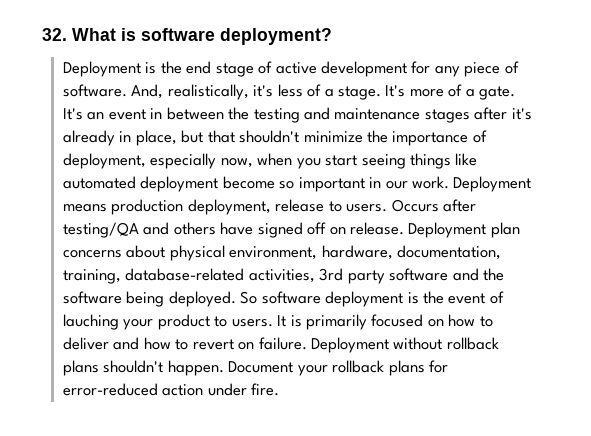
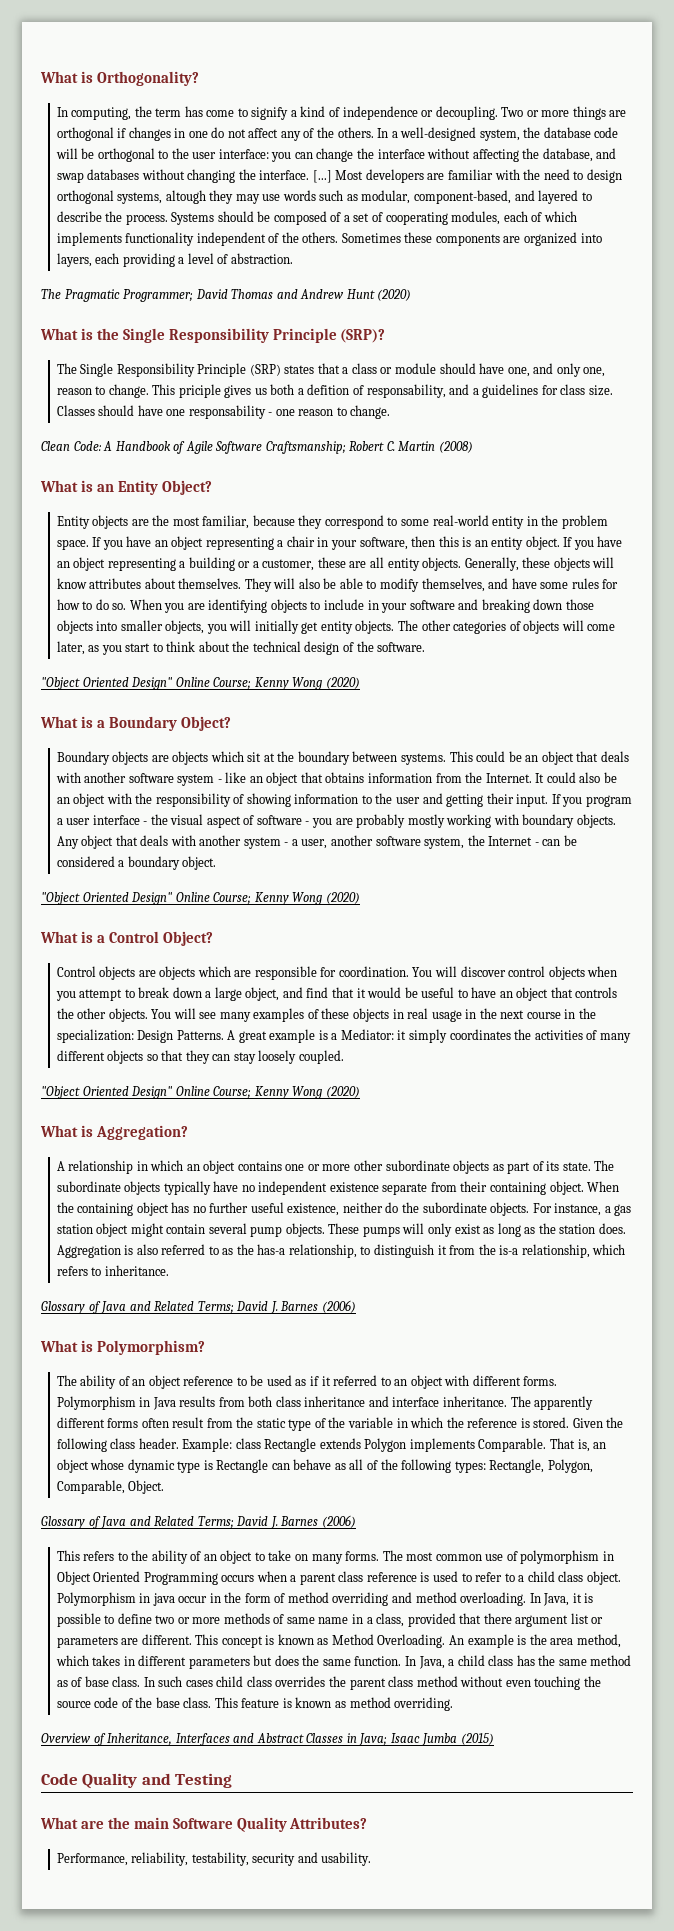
- 32. What is software deployment?
- Deployment is the end stage of active development for any piece of software. And, realistically, it's less of a stage. It's more of a gate. It's an event in between the testing and maintenance stages after it's already in place, but that shouldn't minimize the importance of deployment, especially now, when you start seeing things like automated deployment become so important in our work. Deployment means production deployment, release to users. Occurs after testing/QA and others have signed off on release. Deployment plan concerns about physical environment, hardware, documentation, training, database-related activities, 3rd party software and the software being deployed. So software deployment is the event of lauching your product to users. It is primarily focused on how to deliver and how to revert on failure. Deployment without rollback plans shouldn't happen. Document your rollback plans for error-reduced action under fire.
+ What is Orthogonality?
+ In computing, the term has come to signify a kind of independence or decoupling. Two or more things are orthogonal if changes in one do not affect any of the others. In a well-designed system, the database code will be orthogonal to the user interface: you can change the interface without affecting the database, and swap databases without changing the interface. [...] Most developers are familiar with the need to design orthogonal systems, altough they may use words such as modular, component-based, and layered to describe the process. Systems should be composed of a set of cooperating modules, each of which implements functionality independent of the others. Sometimes these components are organized into layers, each providing a level of abstraction.
+ The Pragmatic Programmer; David Thomas and Andrew Hunt (2020)
+ What is the Single Responsibility Principle (SRP)?
+ The Single Responsibility Principle (SRP) states that a class or module should have one, and only one, reason to change. This priciple gives us both a defition of responsability, and a guidelines for class size. Classes should have one responsability - one reason to change.
+ Clean Code: A Handbook of Agile Software Craftsmanship; Robert C. Martin (2008)
+ What is an Entity Object?
+ Entity objects are the most familiar, because they correspond to some real-world entity in the problem space. If you have an object representing a chair in your software, then this is an entity object. If you have an object representing a building or a customer, these are all entity objects. Generally, these objects will know attributes about themselves. They will also be able to modify themselves, and have some rules for how to do so. When you are identifying objects to include in your software and breaking down those objects into smaller objects, you will initially get entity objects. The other categories of objects will come later, as you start to think about the technical design of the software.
+ "Object Oriented Design" Online Course; Kenny Wong (2020)
+ What is a Boundary Object?
+ Boundary objects are objects which sit at the boundary between systems. This could be an object that deals with another software system - like an object that obtains information from the Internet. It could also be an object with the responsibility of showing information to the user and getting their input. If you program a user interface - the visual aspect of software - you are probably mostly working with boundary objects. Any object that deals with another system - a user, another software system, the Internet - can be considered a boundary object.
+ "Object Oriented Design" Online Course; Kenny Wong (2020)
+ What is a Control Object?
+ Control objects are objects which are responsible for coordination. You will discover control objects when you attempt to break down a large object, and find that it would be useful to have an object that controls the other objects. You will see many examples of these objects in real usage in the next course in the specialization: Design Patterns. A great example is a Mediator: it simply coordinates the activities of many different objects so that they can stay loosely coupled.
+ "Object Oriented Design" Online Course; Kenny Wong (2020)
+ What is Aggregation?
+ A relationship in which an object contains one or more other subordinate objects as part of its state. The subordinate objects typically have no independent existence separate from their containing object. When the containing object has no further useful existence, neither do the subordinate objects. For instance, a gas station object might contain several pump objects. These pumps will only exist as long as the station does. Aggregation is also referred to as the has-a relationship, to distinguish it from the is-a relationship, which refers to inheritance.
+ Glossary of Java and Related Terms; David J. Barnes (2006)
+ What is Polymorphism?
+ The ability of an object reference to be used as if it referred to an object with different forms. Polymorphism in Java results from both class inheritance and interface inheritance. The apparently different forms often result from the static type of the variable in which the reference is stored. Given the following class header. Example: class Rectangle extends Polygon implements Comparable. That is, an object whose dynamic type is Rectangle can behave as all of the following types: Rectangle, Polygon, Comparable, Object.
+ Glossary of Java and Related Terms; David J. Barnes (2006)
+ This refers to the ability of an object to take on many forms. The most common use of polymorphism in Object Oriented Programming occurs when a parent class reference is used to refer to a child class object. Polymorphism in java occur in the form of method overriding and method overloading. In Java, it is possible to define two or more methods of same name in a class, provided that there argument list or parameters are different. This concept is known as Method Overloading. An example is the area method, which takes in different parameters but does the same function. In Java, a child class has the same method as of base class. In such cases child class overrides the parent class method without even touching the source code of the base class. This feature is known as method overriding.
+ Overview of Inheritance, Interfaces and Abstract Classes in Java; Isaac Jumba (2015)
+ Code Quality and Testing
+ What are the main Software Quality Attributes?
+ Performance, reliability, testability, security and usability.

